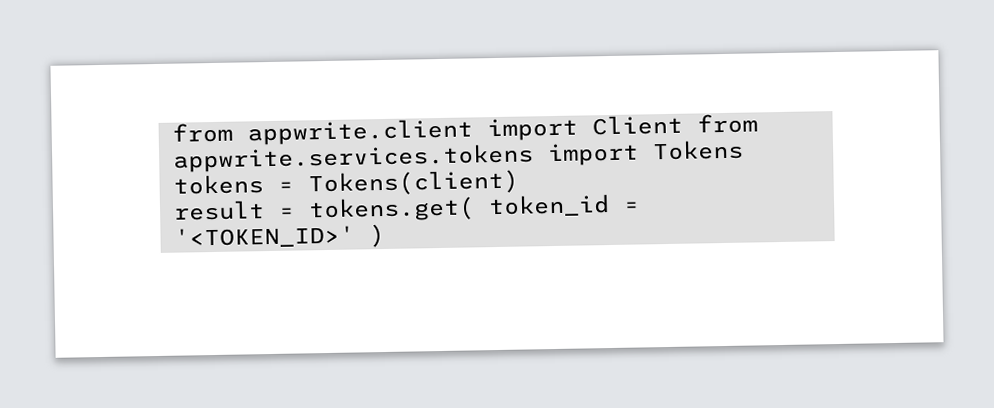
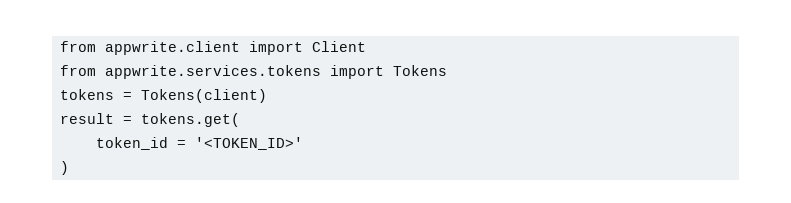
- from appwrite.client import Client from appwrite.services.tokens import Tokens
+ from appwrite.client import Client
+ from appwrite.services.tokens import Tokens
- result = tokens.get( token_id = '<TOKEN_ID>' )
+ result = tokens.get(
+ token_id = '<TOKEN_ID>'
+ )

